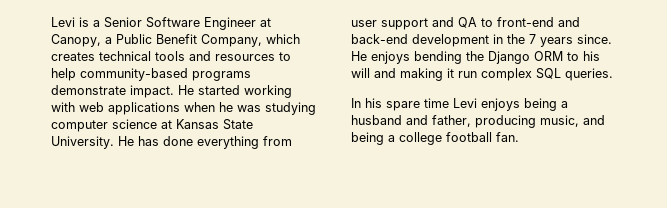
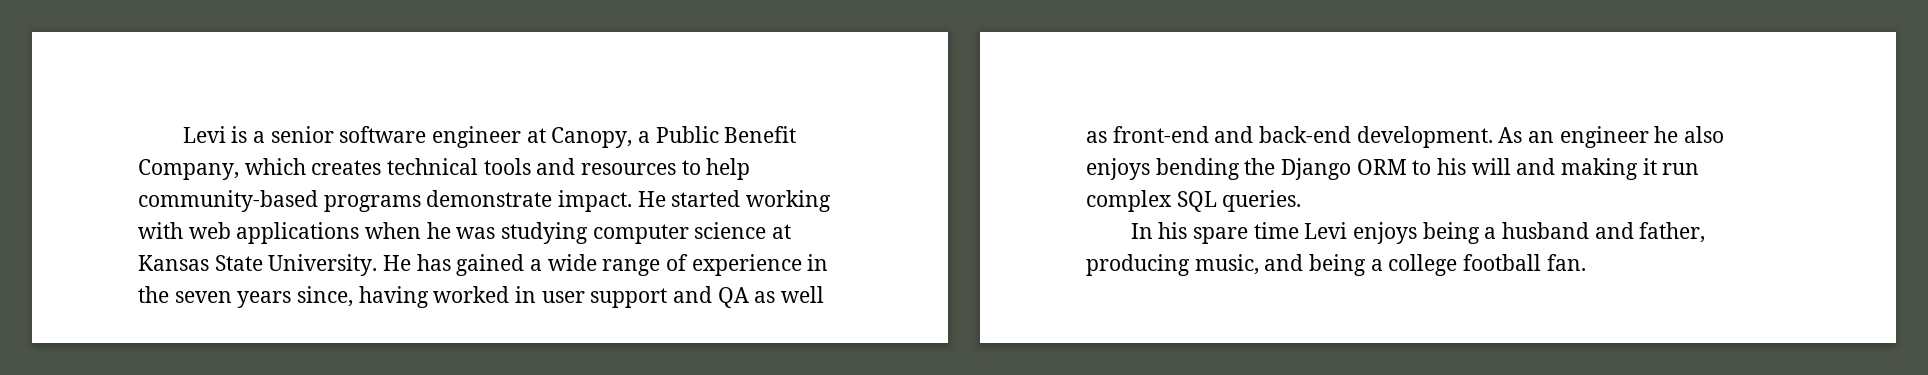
- Levi is a Senior Software Engineer at Canopy, a Public Benefit Company, which creates technical tools and resources to help community-based programs demonstrate impact.
+ Levi is a senior software engineer at Canopy, a Public Benefit Company, which creates technical tools and resources to help community-based programs demonstrate impact.
- He has done everything from user support and QA to front-end and back-end development in the 7 years since. He enjoys bending the Django ORM to his will and making it run complex SQL queries.
+ He has gained a wide range of experience in the seven years since, having worked in user support and QA as well as front-end and back-end development. As an engineer he also enjoys bending the Django ORM to his will and making it run complex SQL queries.

